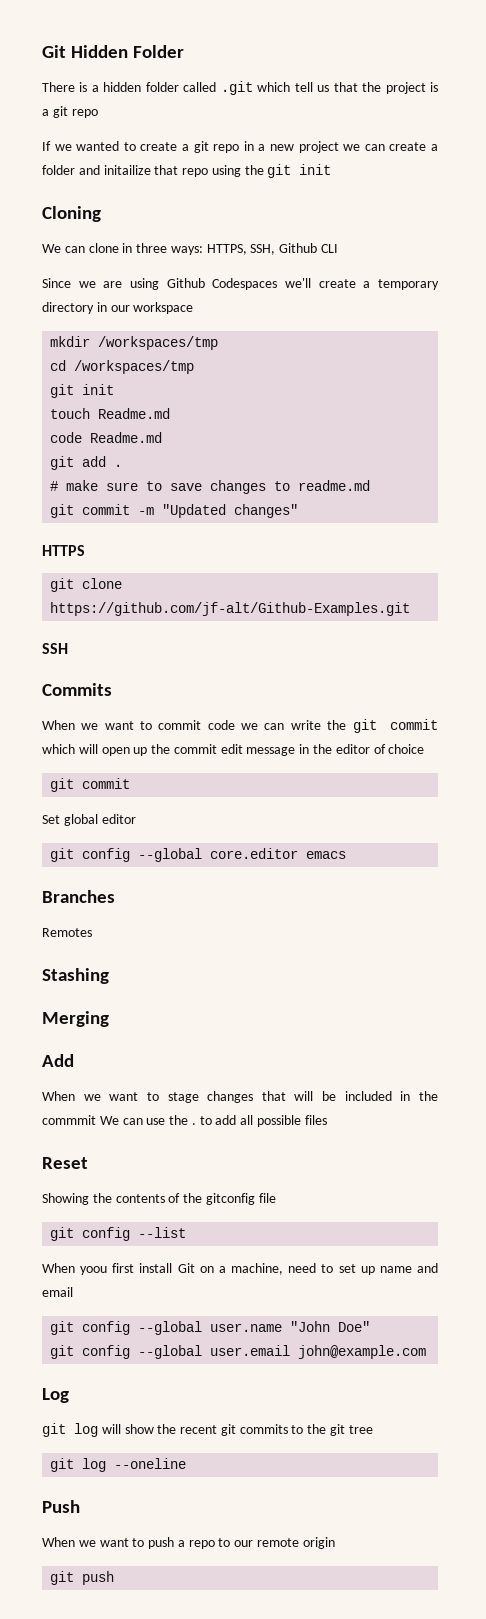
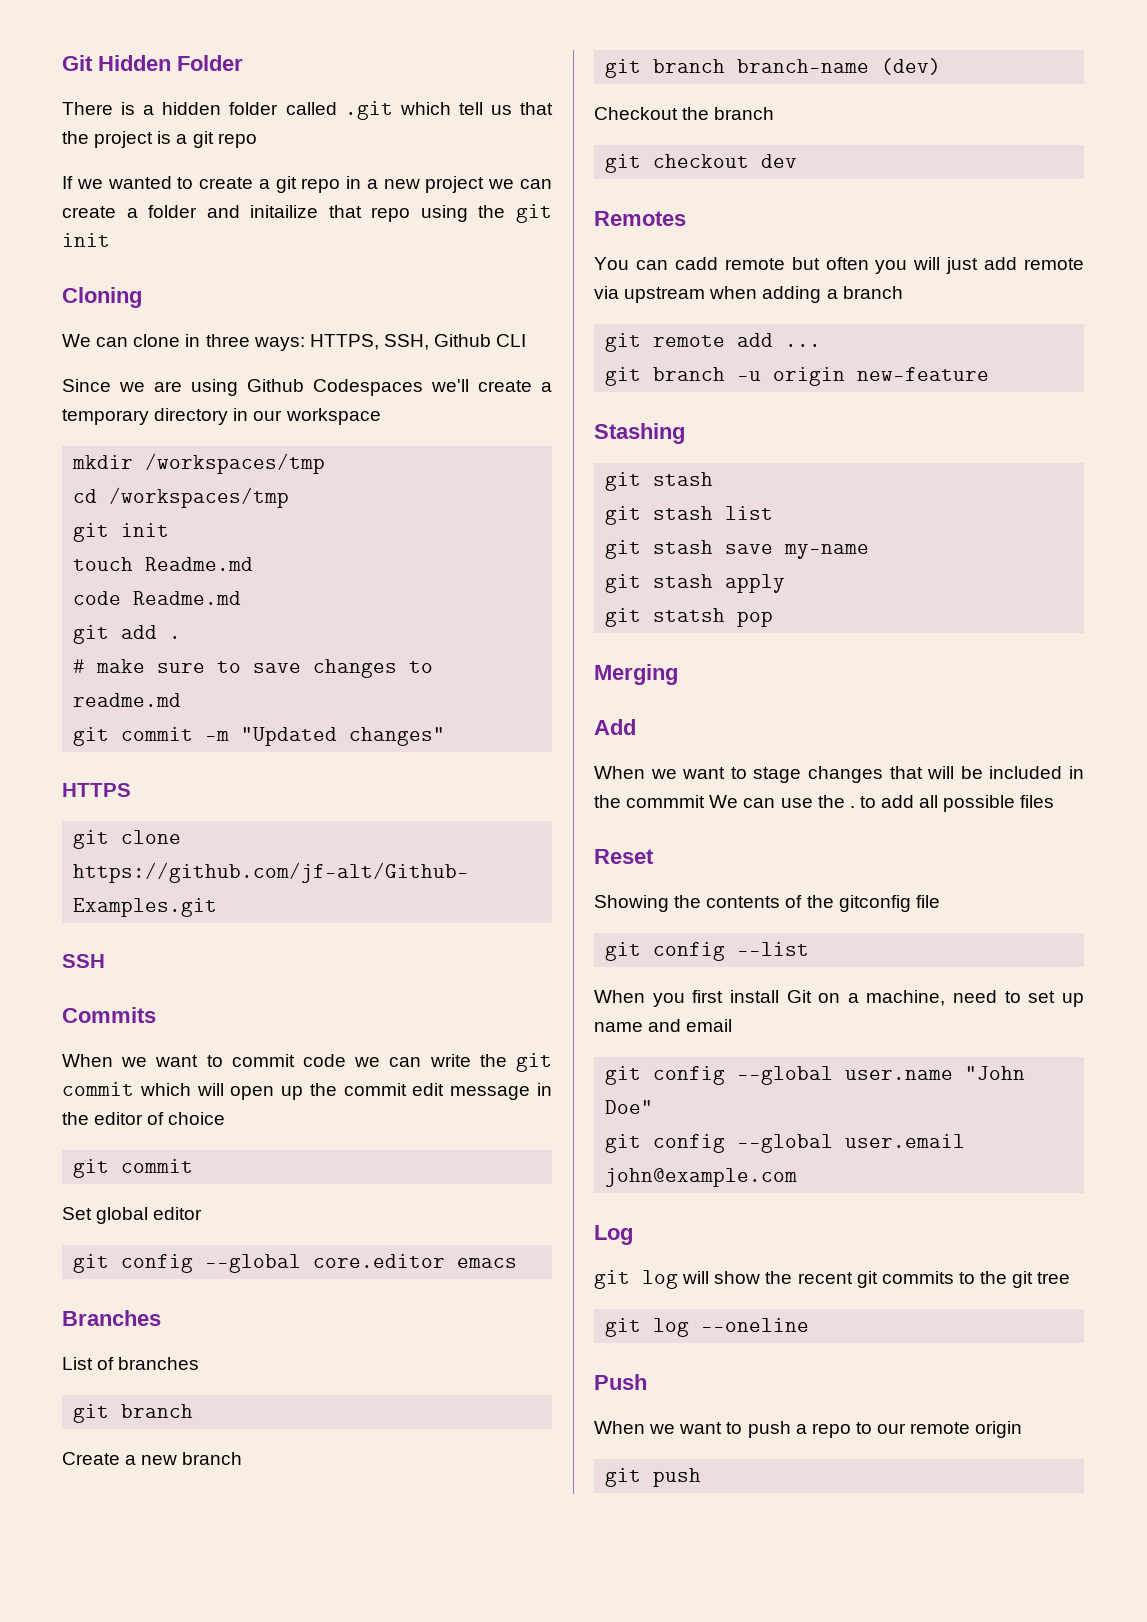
+ List of branches
+ git branch
+ Create a new branch
+ git branch branch-name (dev)
+ Checkout the branch
+ git checkout dev
  Remotes
+ You can cadd remote but often you will just add remote via upstream when adding a branch
+ git remote add ...
+ git branch -u origin new-feature
  Stashing
+ git stash
+ git stash list
+ git stash save my-name
+ git stash apply
+ git statsh pop
- When yoou first install Git on a machine, need to set up name and email
+ When you first install Git on a machine, need to set up name and email

